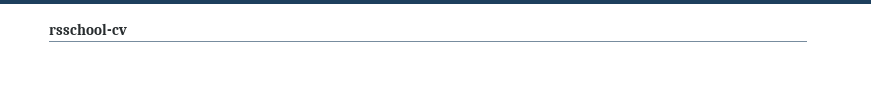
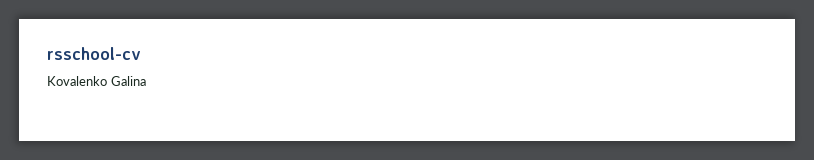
+ Kovalenko Galina

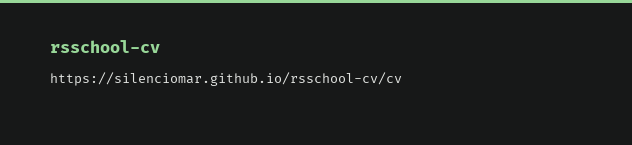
- Kovalenko Galina
+ https://silenciomar.github.io/rsschool-cv/cv

